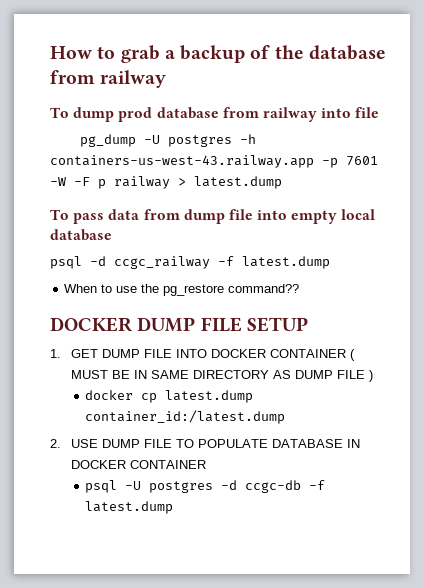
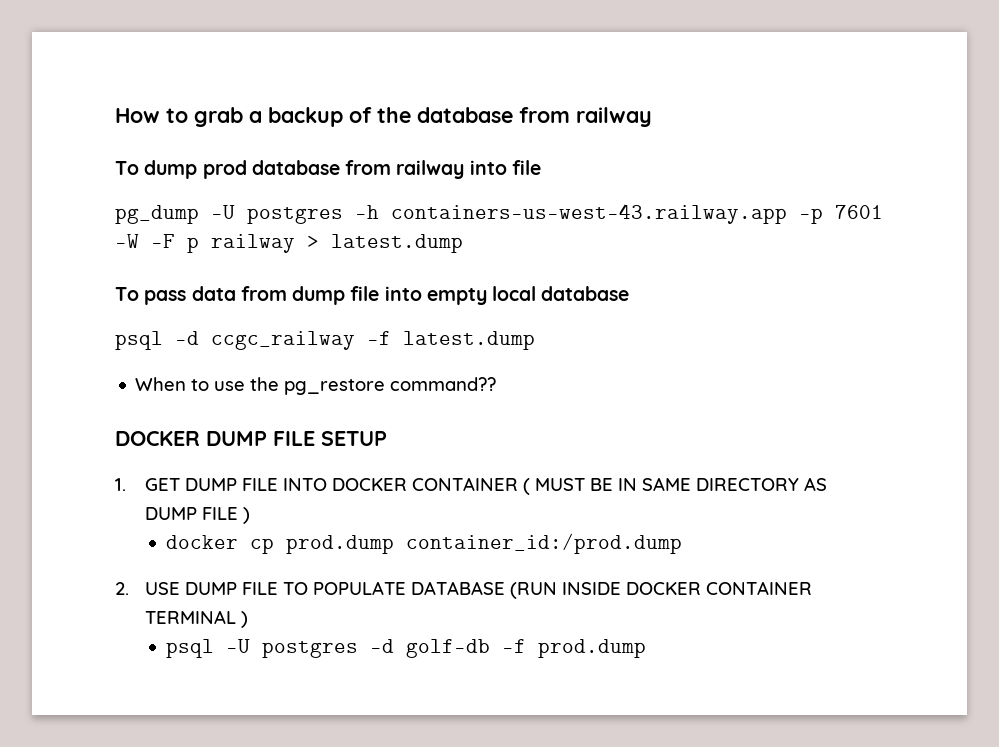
- docker cp latest.dump container_id:/latest.dump
+ docker cp prod.dump container_id:/prod.dump
- 2. USE DUMP FILE TO POPULATE DATABASE IN DOCKER CONTAINER
+ 2. USE DUMP FILE TO POPULATE DATABASE (RUN INSIDE DOCKER CONTAINER TERMINAL )
- psql -U postgres -d ccgc-db -f latest.dump
+ psql -U postgres -d golf-db -f prod.dump

